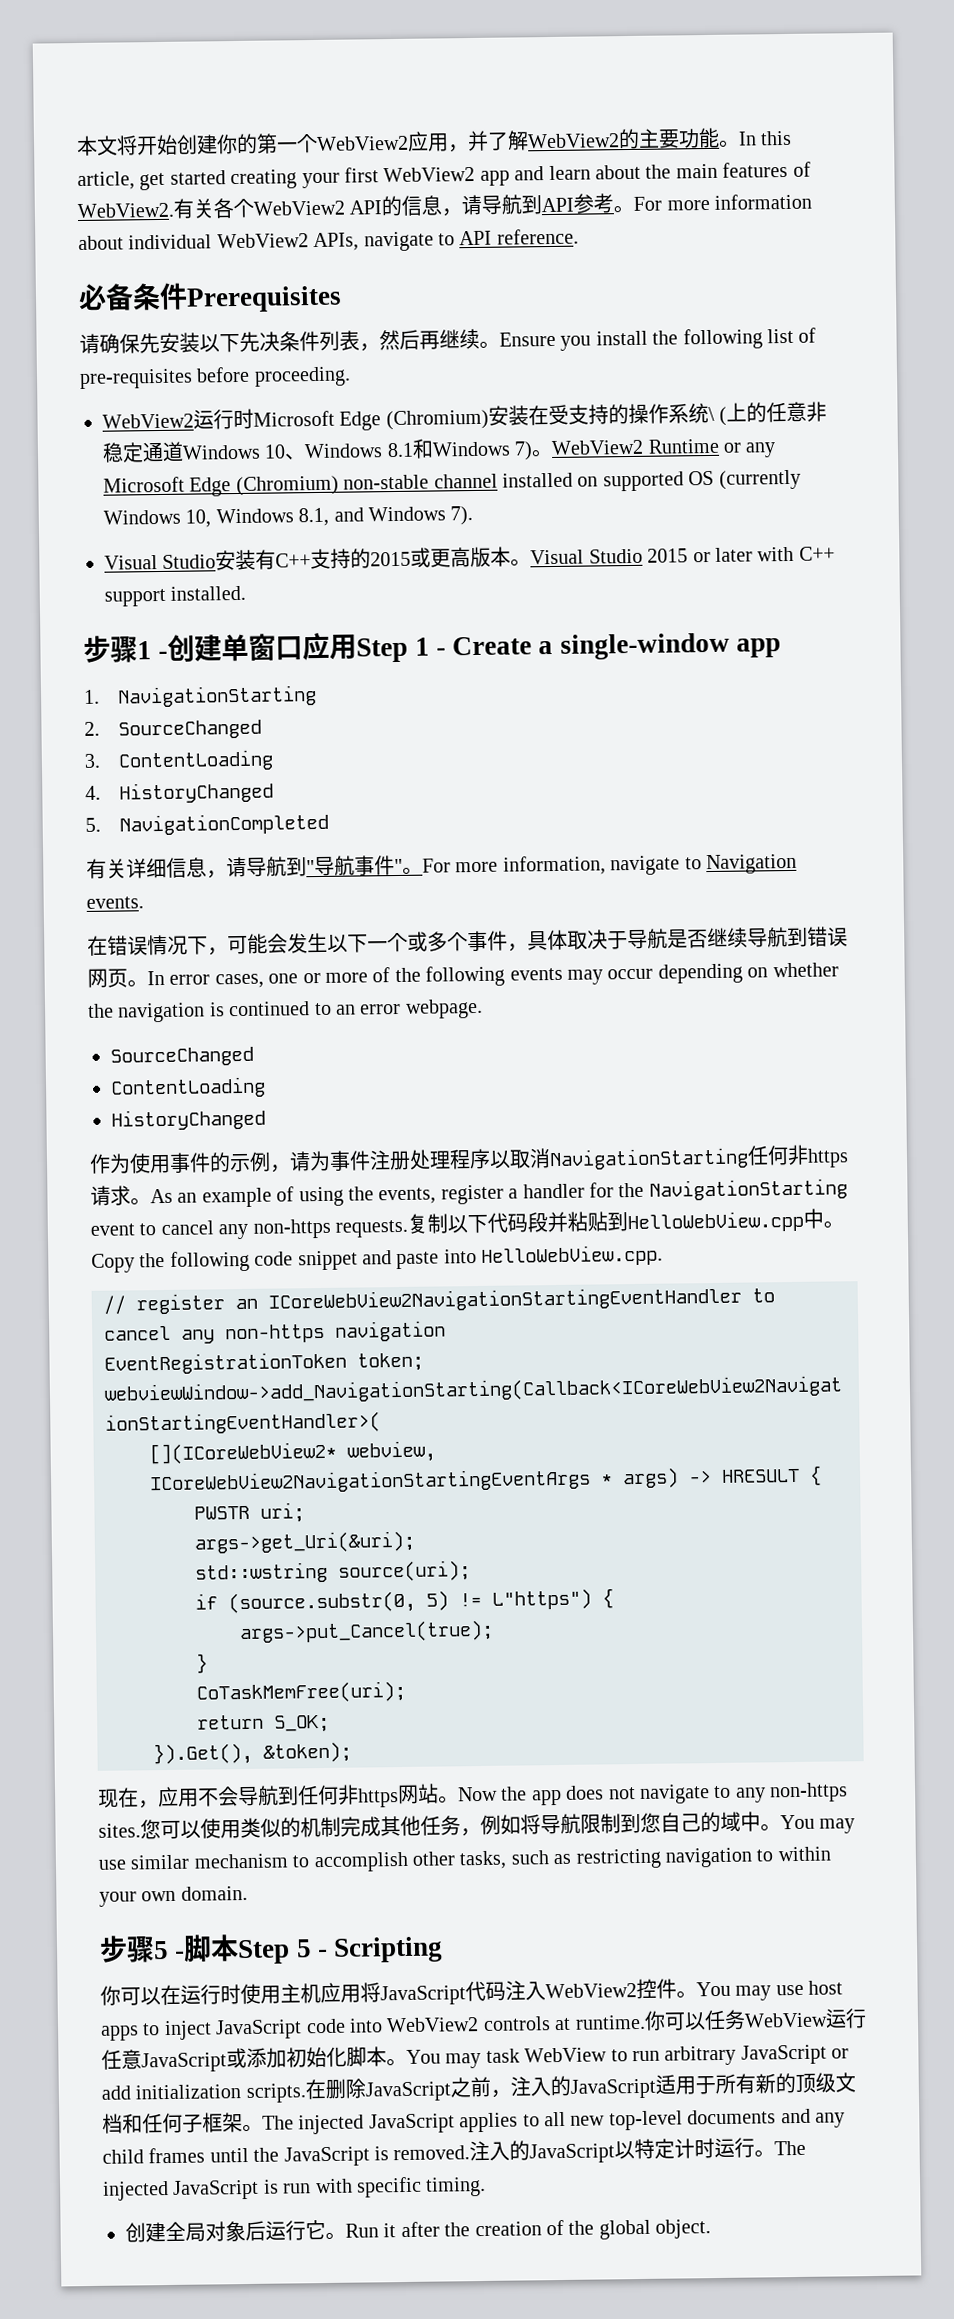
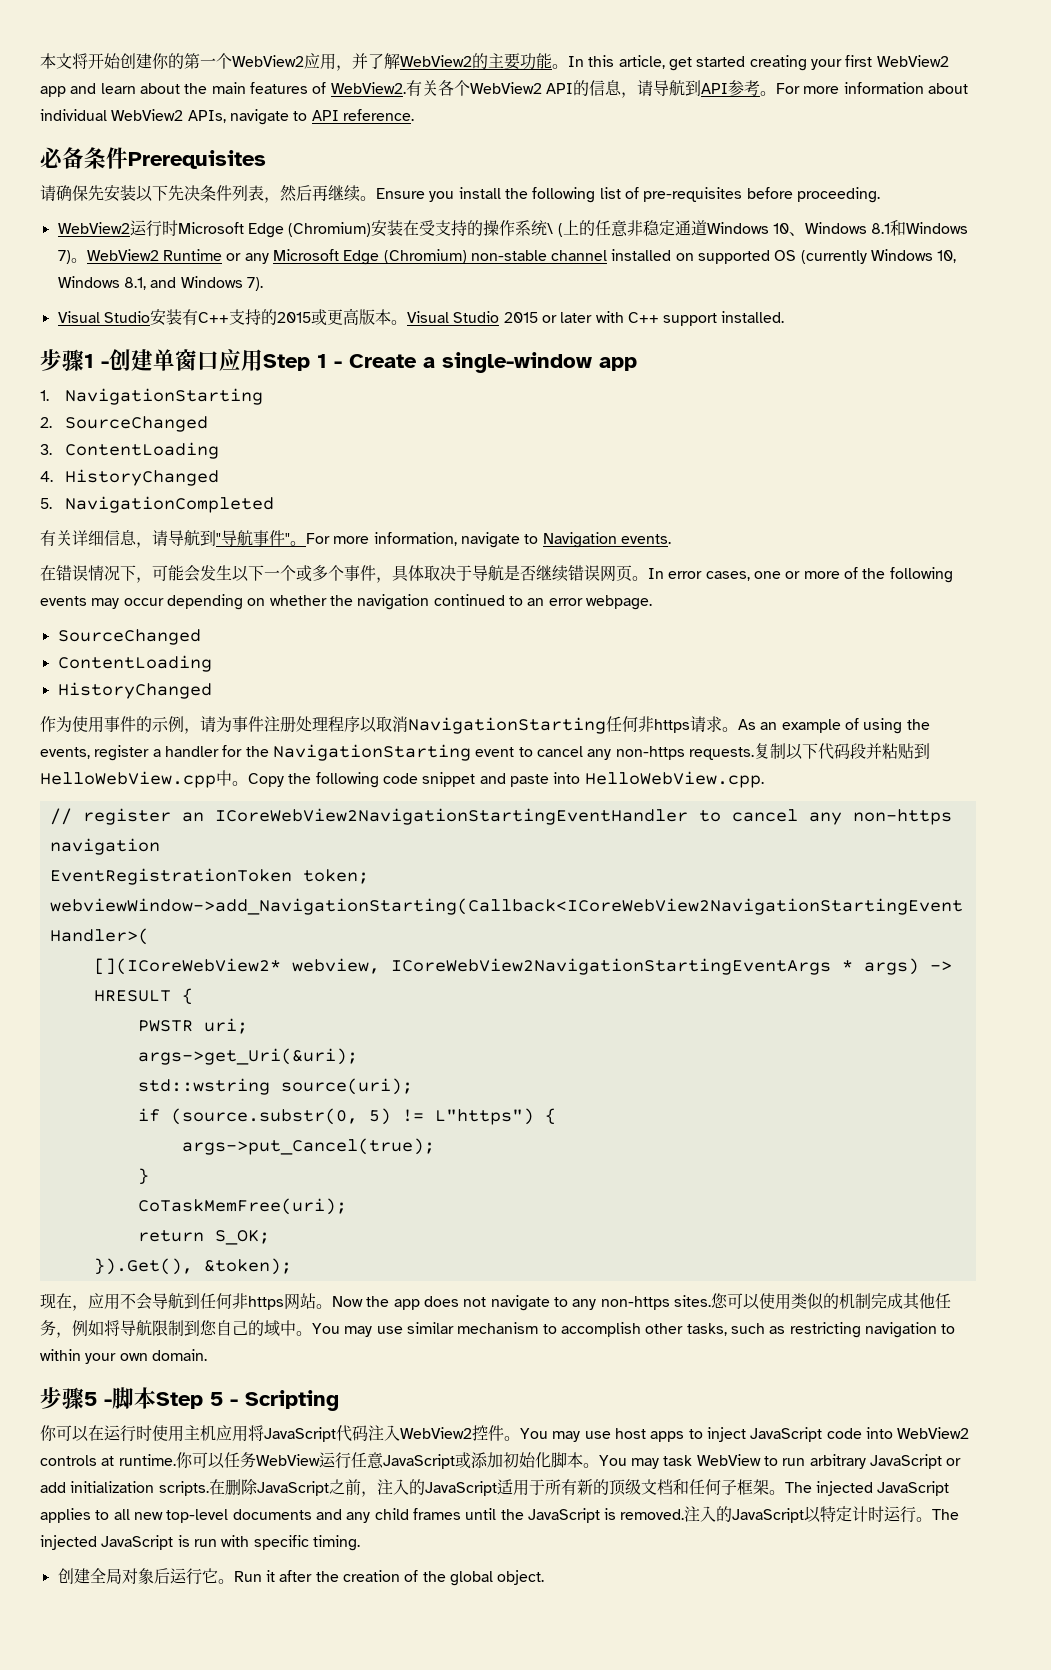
- 在错误情况下，可能会发生以下一个或多个事件，具体取决于导航是否继续导航到错误网页。
+ 在错误情况下，可能会发生以下一个或多个事件，具体取决于导航是否继续错误网页。
- In error cases, one or more of the following events may occur depending on whether the navigation is continued to an error webpage.
+ In error cases, one or more of the following events may occur depending on whether the navigation continued to an error webpage.

